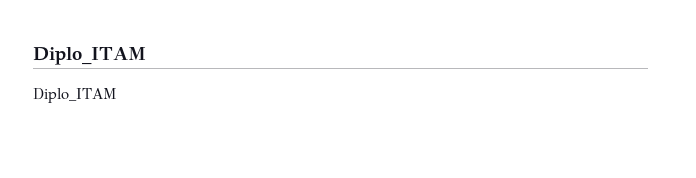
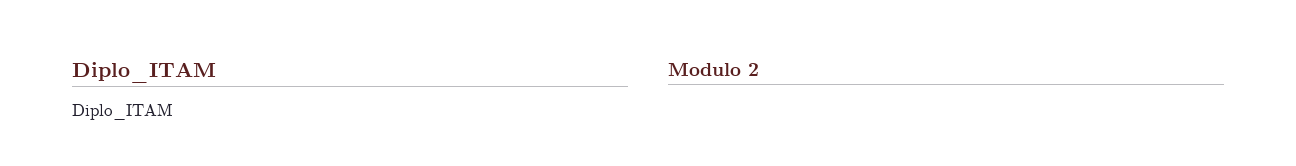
+ Modulo 2

